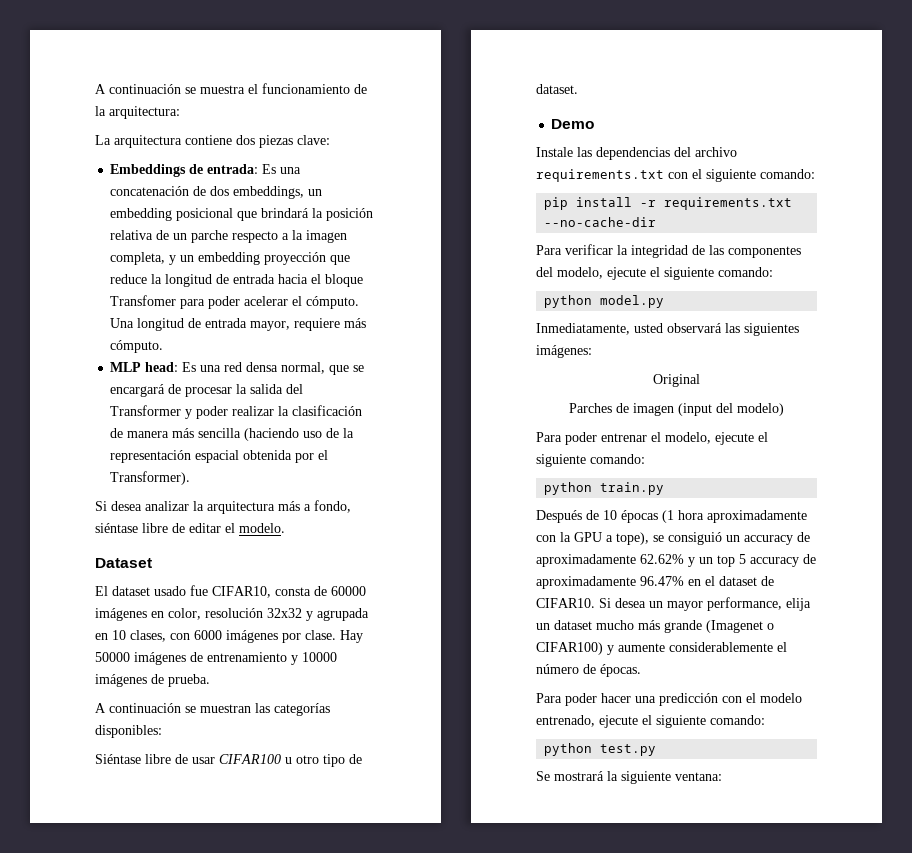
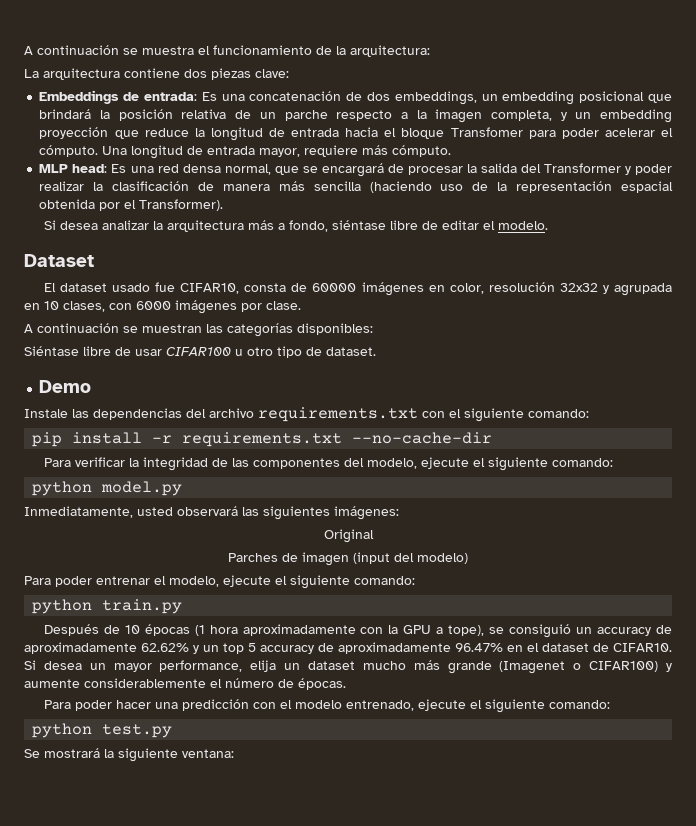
- Hay 50000 imágenes de entrenamiento y 10000 imágenes de prueba.

